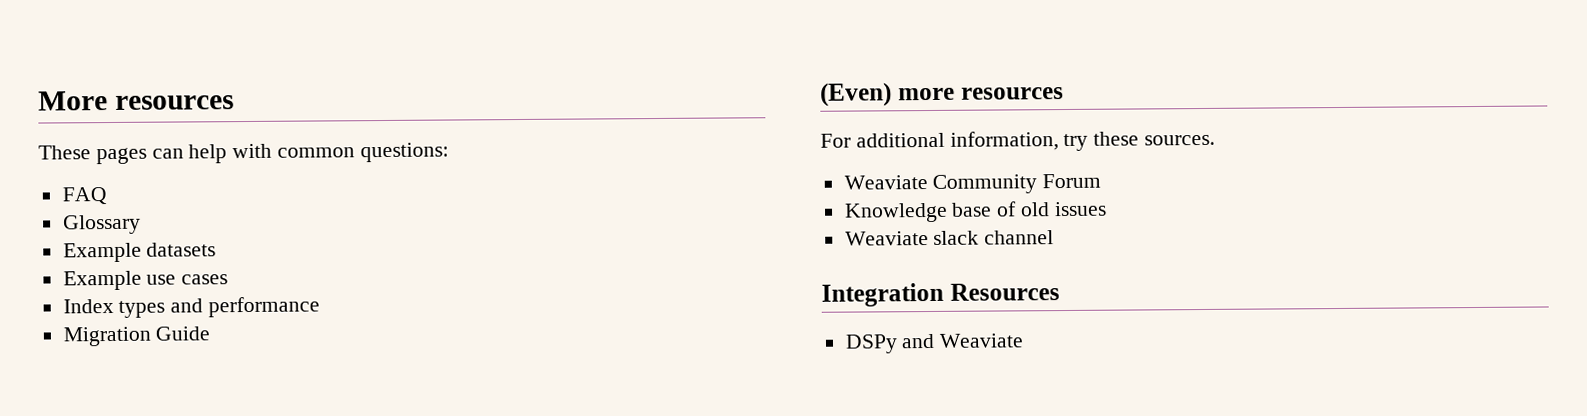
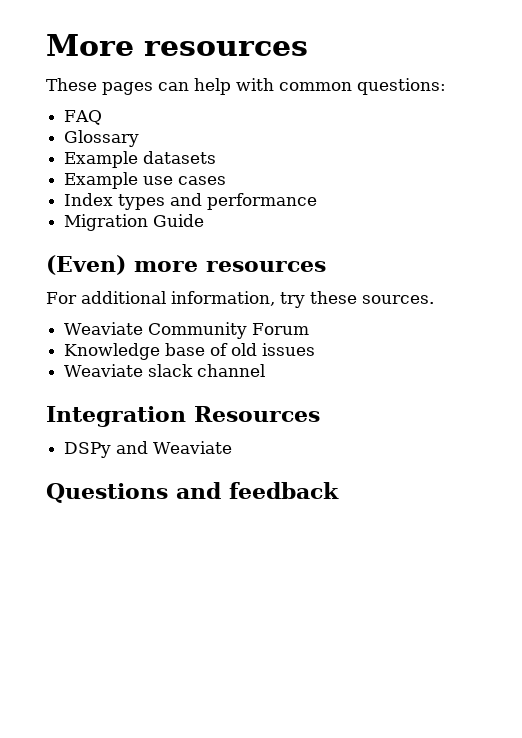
+ Questions and feedback

